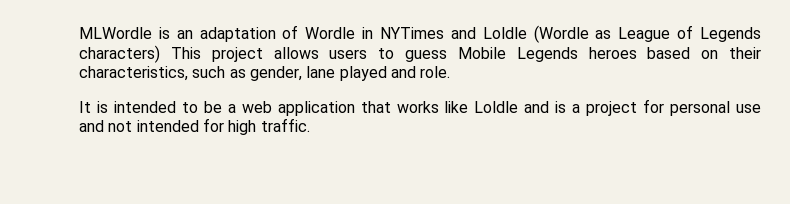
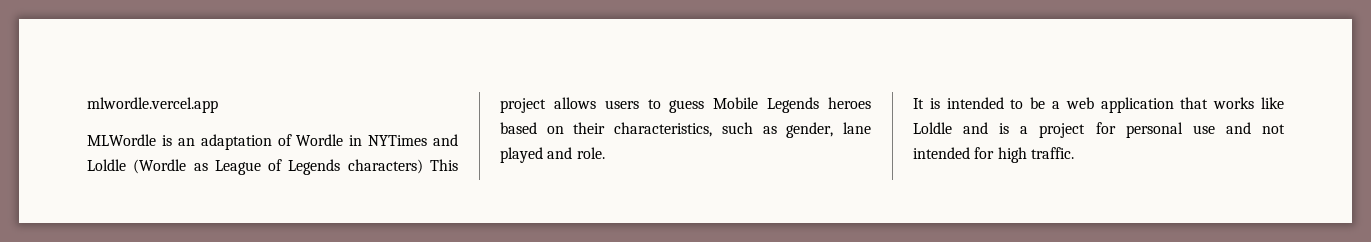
+ mlwordle.vercel.app

